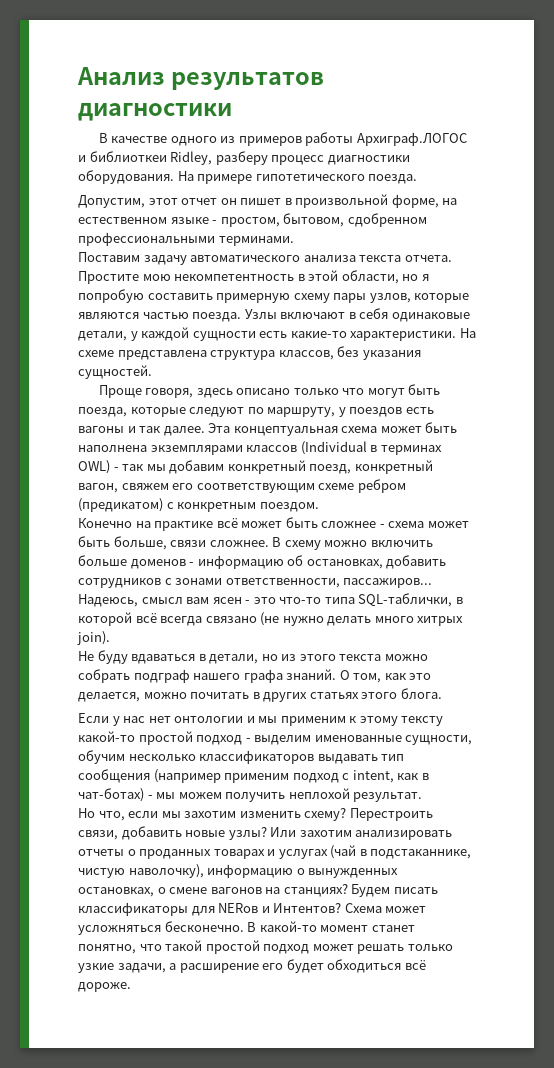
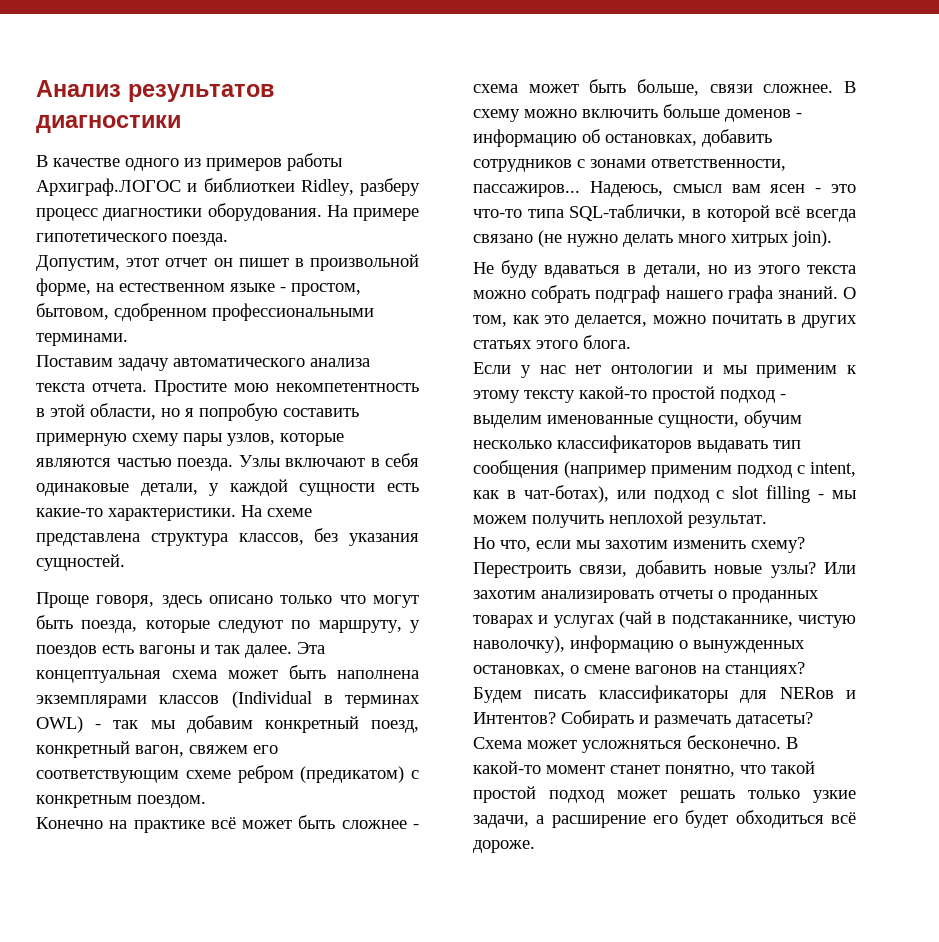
- Если у нас нет онтологии и мы применим к этому тексту какой-то простой подход - выделим именованные сущности, обучим несколько классификаторов выдавать тип сообщения (например применим подход с intent, как в чат-ботах) - мы можем получить неплохой результат.
+ Если у нас нет онтологии и мы применим к этому тексту какой-то простой подход - выделим именованные сущности, обучим несколько классификаторов выдавать тип сообщения (например применим подход с intent, как в чат-ботах), или подход с slot filling - мы можем получить неплохой результат.
+ Собирать и размечать датасеты?

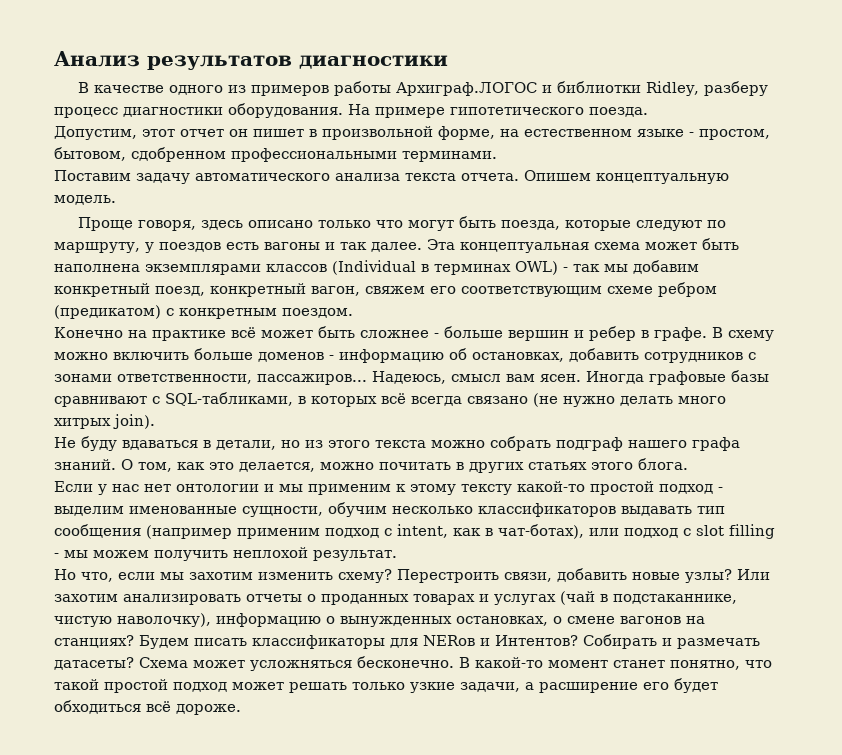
- В качестве одного из примеров работы Архиграф.ЛОГОС и библиоткеи Ridley, разберу процесс диагностики оборудования.
+ В качестве одного из примеров работы Архиграф.ЛОГОС и библиотки Ridley, разберу процесс диагностики оборудования.
- Простите мою некомпетентность в этой области, но я попробую составить примерную схему пары узлов, которые являются частью поезда. Узлы включают в себя одинаковые детали, у каждой сущности есть какие-то характеристики. На схеме представлена структура классов, без указания сущностей.
+ Опишем концептуальную модель.
- Конечно на практике всё может быть сложнее - схема может быть больше, связи сложнее.
+ Конечно на практике всё может быть сложнее - больше вершин и ребер в графе.
- Надеюсь, смысл вам ясен - это что-то типа SQL-таблички, в которой всё всегда связано (не нужно делать много хитрых join).
+ Надеюсь, смысл вам ясен. Иногда графовые базы сравнивают с SQL-табликами, в которых всё всегда связано (не нужно делать много хитрых join).

